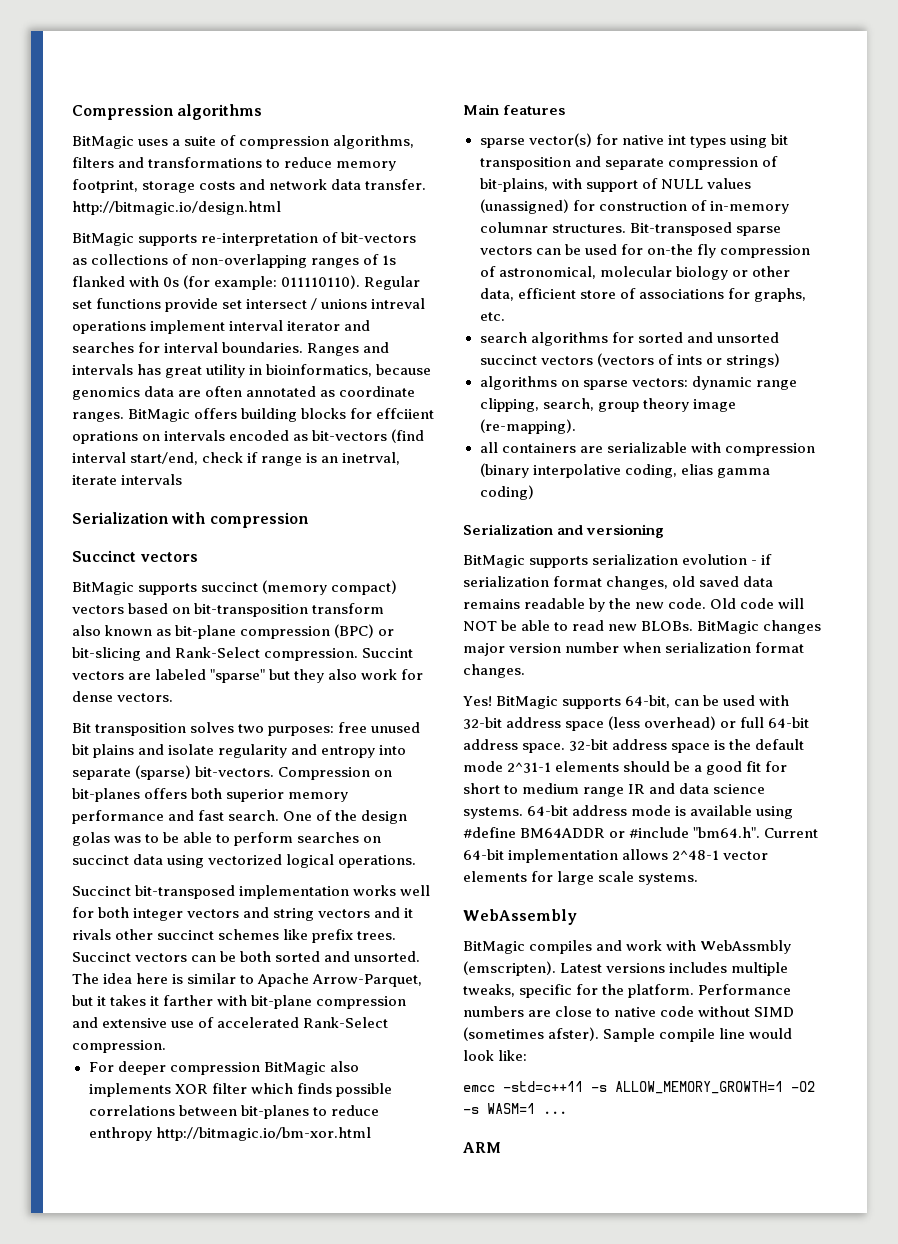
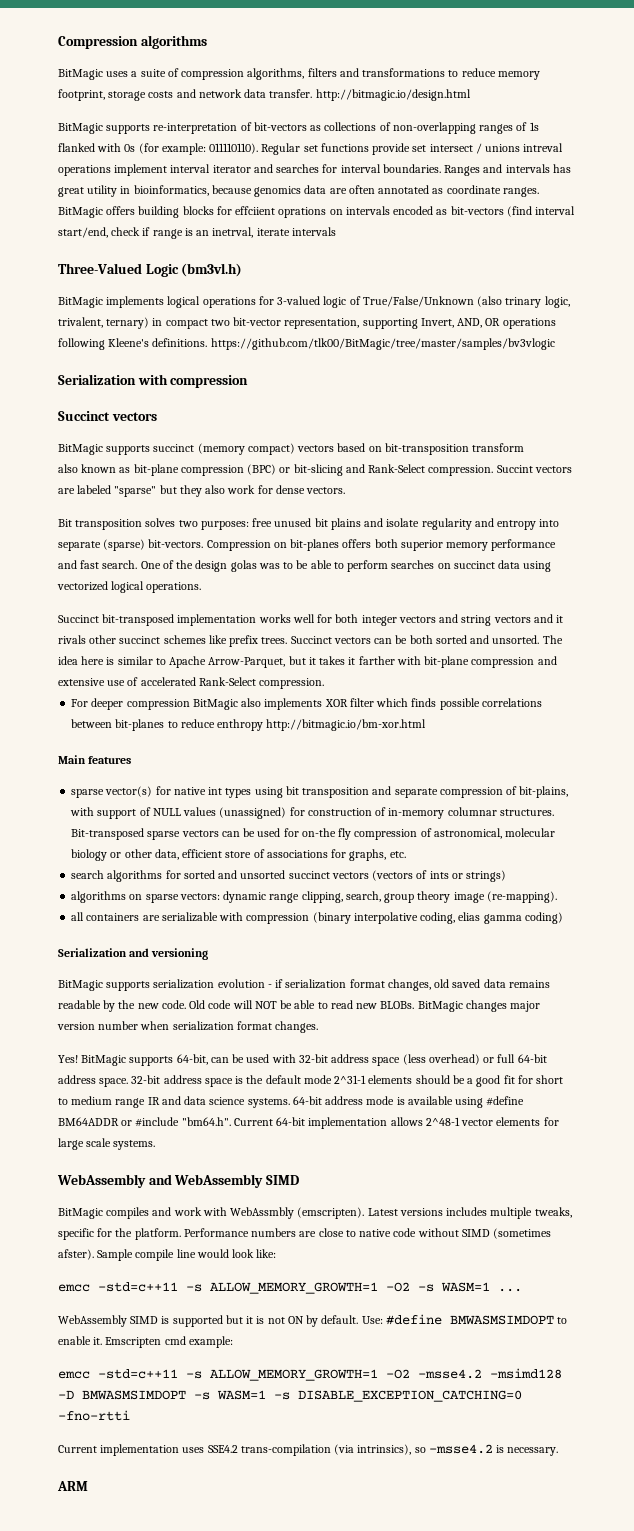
+ Three-Valued Logic (bm3vl.h)
+ BitMagic implements logical operations for 3-valued logic of True/False/Unknown (also trinary logic, trivalent, ternary) in compact two bit-vector representation, supporting Invert, AND, OR operations following Kleene's definitions. https://github.com/tlk00/BitMagic/tree/master/samples/bv3vlogic
- WebAssembly
+ WebAssembly and WebAssembly SIMD
+ WebAssembly SIMD is supported but it is not ON by default. Use: #define BMWASMSIMDOPT to enable it. Emscripten cmd example:
+ emcc -std=c++11 -s ALLOW_MEMORY_GROWTH=1 -O2 -msse4.2 -msimd128 -D BMWASMSIMDOPT -s WASM=1 -s DISABLE_EXCEPTION_CATCHING=0 -fno-rtti
+ Current implementation uses SSE4.2 trans-compilation (via intrinsics), so -msse4.2 is necessary.

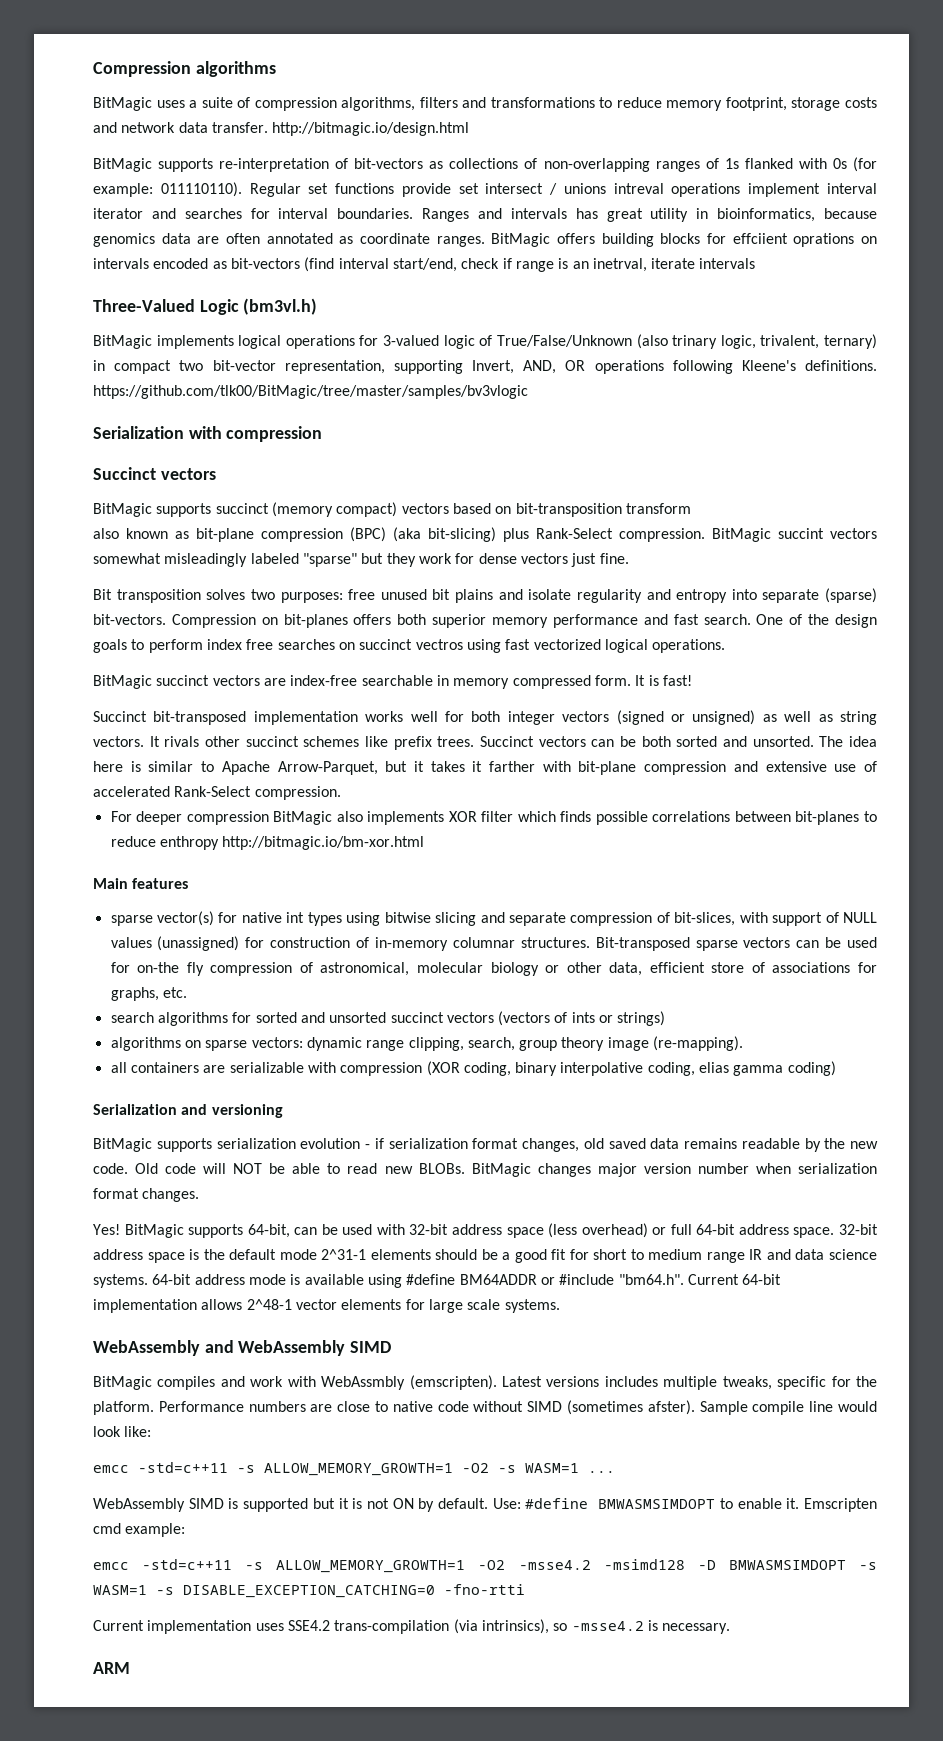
- also known as bit-plane compression (BPC) or bit-slicing and Rank-Select compression. Succint vectors are labeled "sparse" but they also work for dense vectors.
+ also known as bit-plane compression (BPC) (aka bit-slicing) plus Rank-Select compression. BitMagic succint vectors somewhat misleadingly labeled "sparse" but they work for dense vectors just fine.
- One of the design golas was to be able to perform searches on succinct data using vectorized logical operations.
+ One of the design goals to perform index free searches on succinct vectros using fast vectorized logical operations.
+ BitMagic succinct vectors are index-free searchable in memory compressed form. It is fast!
- Succinct bit-transposed implementation works well for both integer vectors and string vectors and it rivals other succinct schemes like prefix trees.
+ Succinct bit-transposed implementation works well for both integer vectors (signed or unsigned) as well as string vectors. It rivals other succinct schemes like prefix trees.
- sparse vector(s) for native int types using bit transposition and separate compression of bit-plains, with support of NULL values (unassigned) for construction of in-memory columnar structures.
+ sparse vector(s) for native int types using bitwise slicing and separate compression of bit-slices, with support of NULL values (unassigned) for construction of in-memory columnar structures.
- all containers are serializable with compression (binary interpolative coding, elias gamma coding)
+ all containers are serializable with compression (XOR coding, binary interpolative coding, elias gamma coding)

